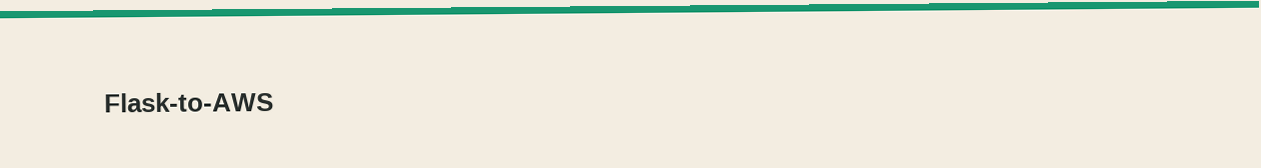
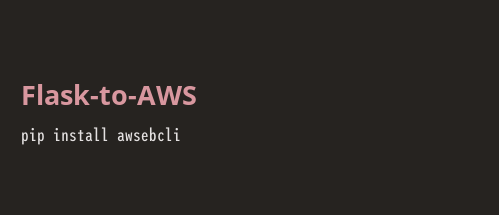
+ pip install awsebcli

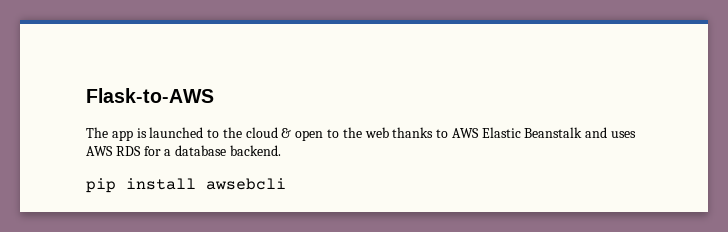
+ The app is launched to the cloud & open to the web thanks to AWS Elastic Beanstalk and uses AWS RDS for a database backend.

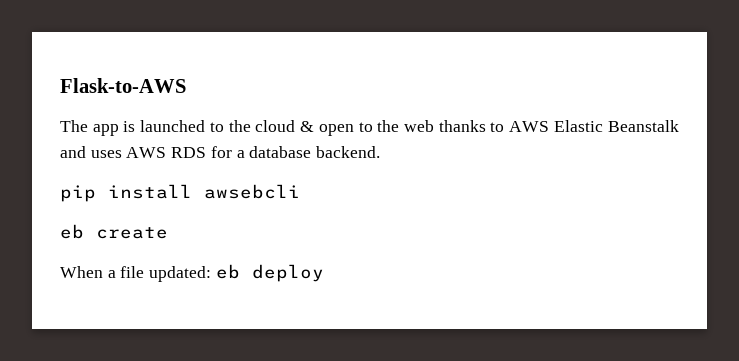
+ eb create
+ When a file updated: eb deploy

